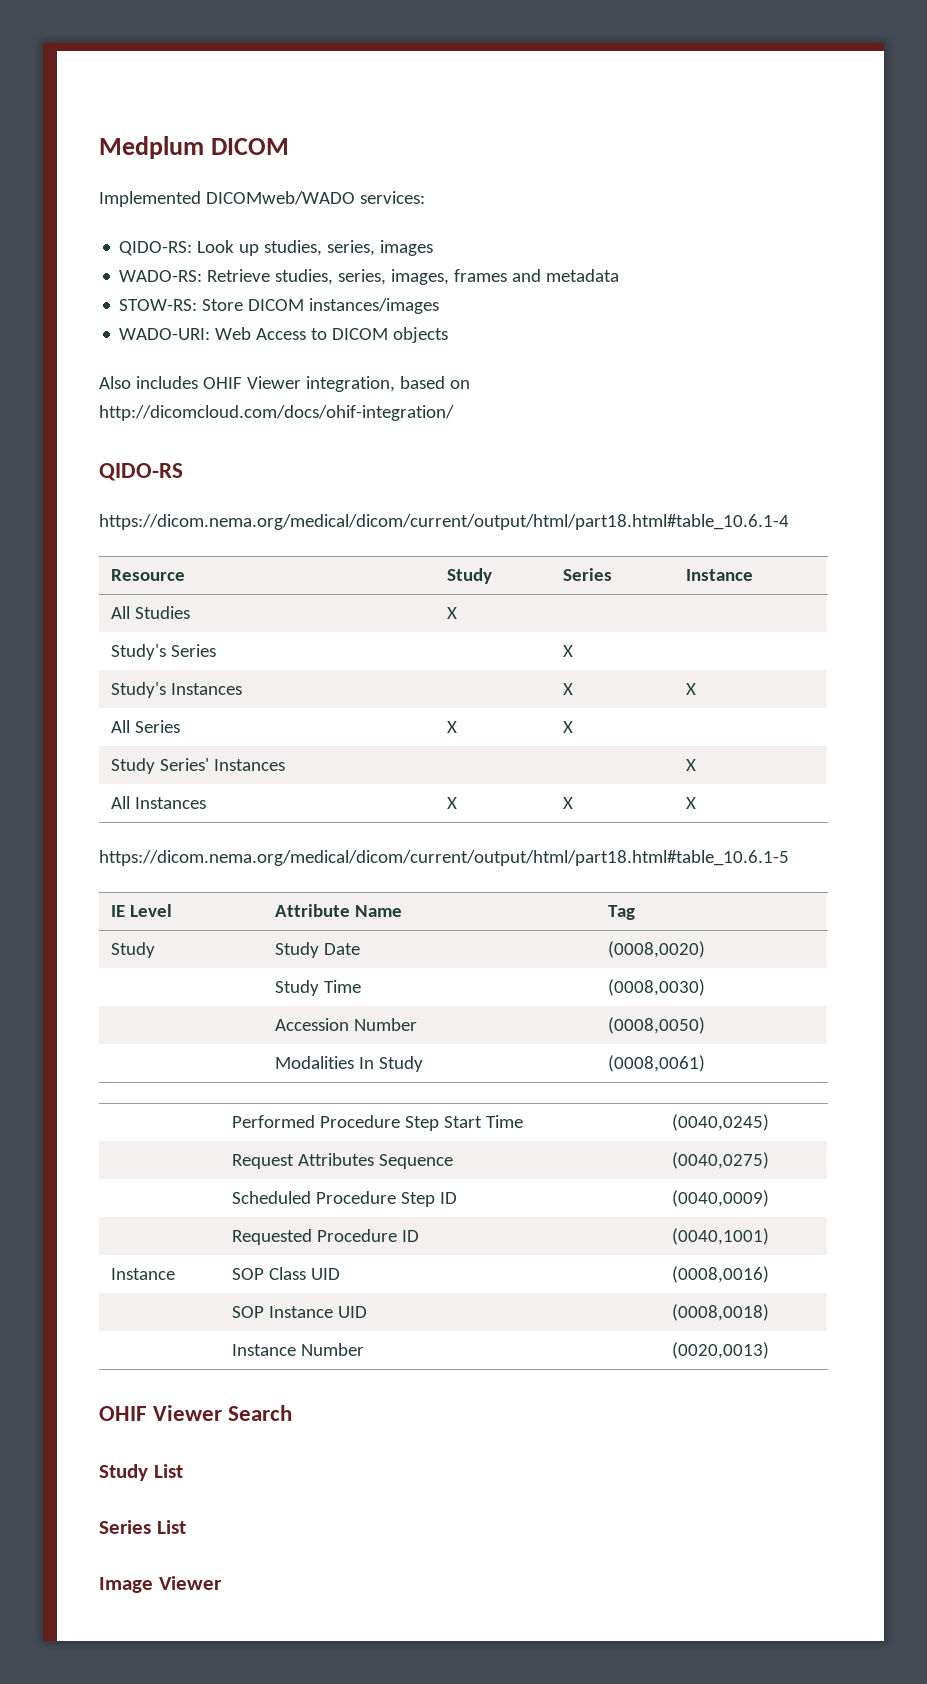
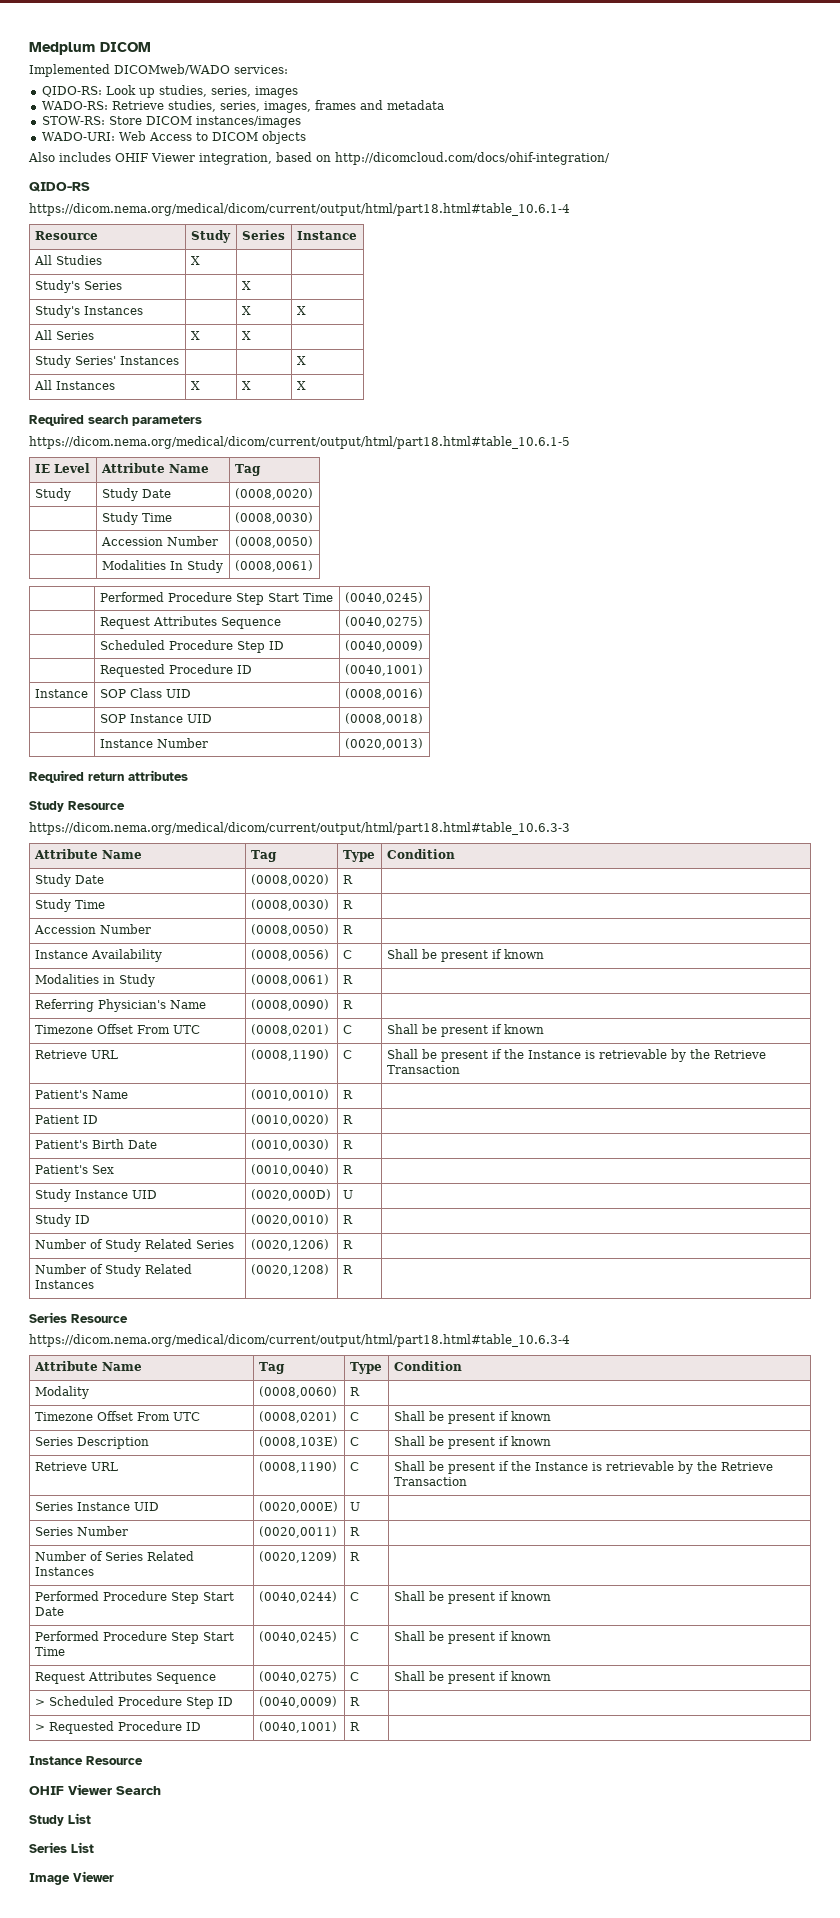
+ Required search parameters
+ Required return attributes
+ Study Resource
+ https://dicom.nema.org/medical/dicom/current/output/html/part18.html#table_10.6.3-3
+ Attribute Name | Tag | Type | Condition
+ Study Date | (0008,0020) | R |
+ Study Time | (0008,0030) | R |
+ Accession Number | (0008,0050) | R |
+ Instance Availability | (0008,0056) | C | Shall be present if known
+ Modalities in Study | (0008,0061) | R |
+ Referring Physician's Name | (0008,0090) | R |
+ Timezone Offset From UTC | (0008,0201) | C | Shall be present if known
+ Retrieve URL | (0008,1190) | C | Shall be present if the Instance is retrievable by the Retrieve Transaction
+ Patient's Name | (0010,0010) | R |
+ Patient ID | (0010,0020) | R |
+ Patient's Birth Date | (0010,0030) | R |
+ Patient's Sex | (0010,0040) | R |
+ Study Instance UID | (0020,000D) | U |
+ Study ID | (0020,0010) | R |
+ Number of Study Related Series | (0020,1206) | R |
+ Number of Study Related Instances | (0020,1208) | R |
+ Series Resource
+ https://dicom.nema.org/medical/dicom/current/output/html/part18.html#table_10.6.3-4
+ Attribute Name | Tag | Type | Condition
+ Modality | (0008,0060) | R |
+ Timezone Offset From UTC | (0008,0201) | C | Shall be present if known
+ Series Description | (0008,103E) | C | Shall be present if known
+ Retrieve URL | (0008,1190) | C | Shall be present if the Instance is retrievable by the Retrieve Transaction
+ Series Instance UID | (0020,000E) | U |
+ Series Number | (0020,0011) | R |
+ Number of Series Related Instances | (0020,1209) | R |
+ Performed Procedure Step Start Date | (0040,0244) | C | Shall be present if known
+ Performed Procedure Step Start Time | (0040,0245) | C | Shall be present if known
+ Request Attributes Sequence | (0040,0275) | C | Shall be present if known
+ > Scheduled Procedure Step ID | (0040,0009) | R |
+ > Requested Procedure ID | (0040,1001) | R |
+ Instance Resource

